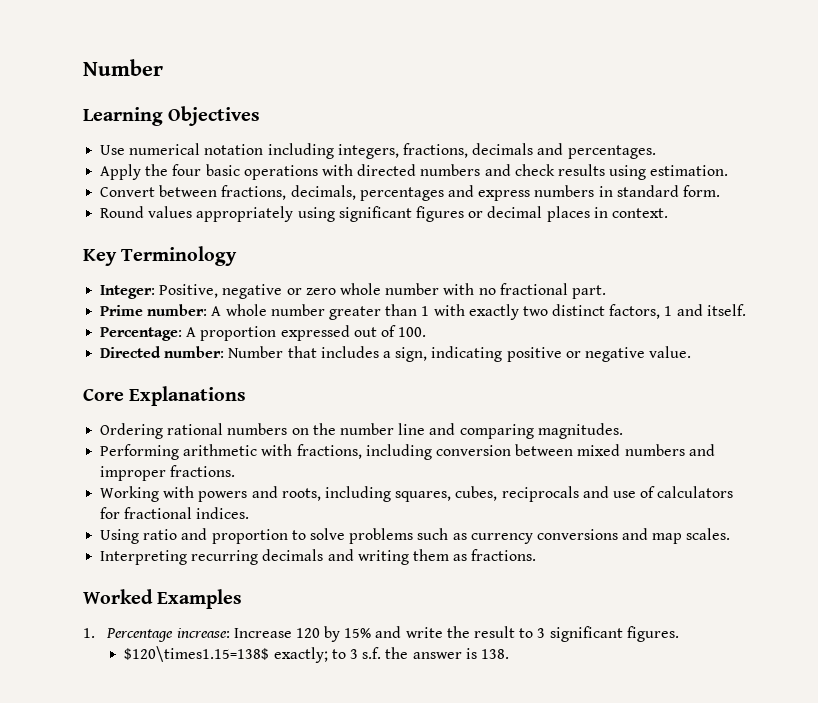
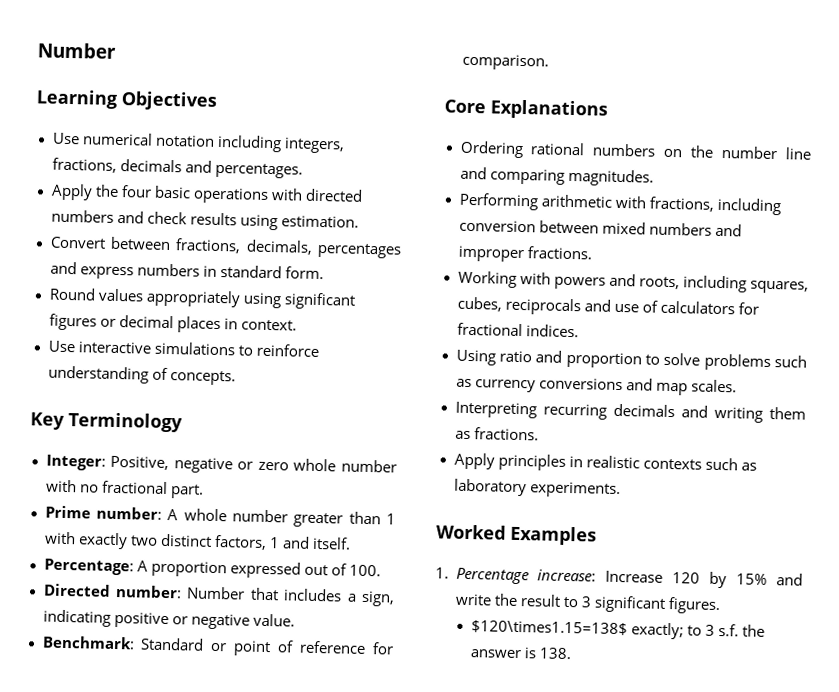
+ Use interactive simulations to reinforce understanding of concepts.
+ Benchmark: Standard or point of reference for comparison.
+ Apply principles in realistic contexts such as laboratory experiments.

